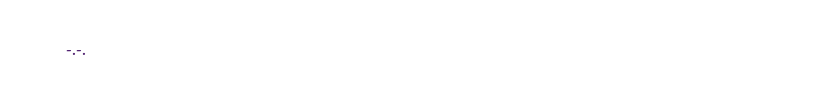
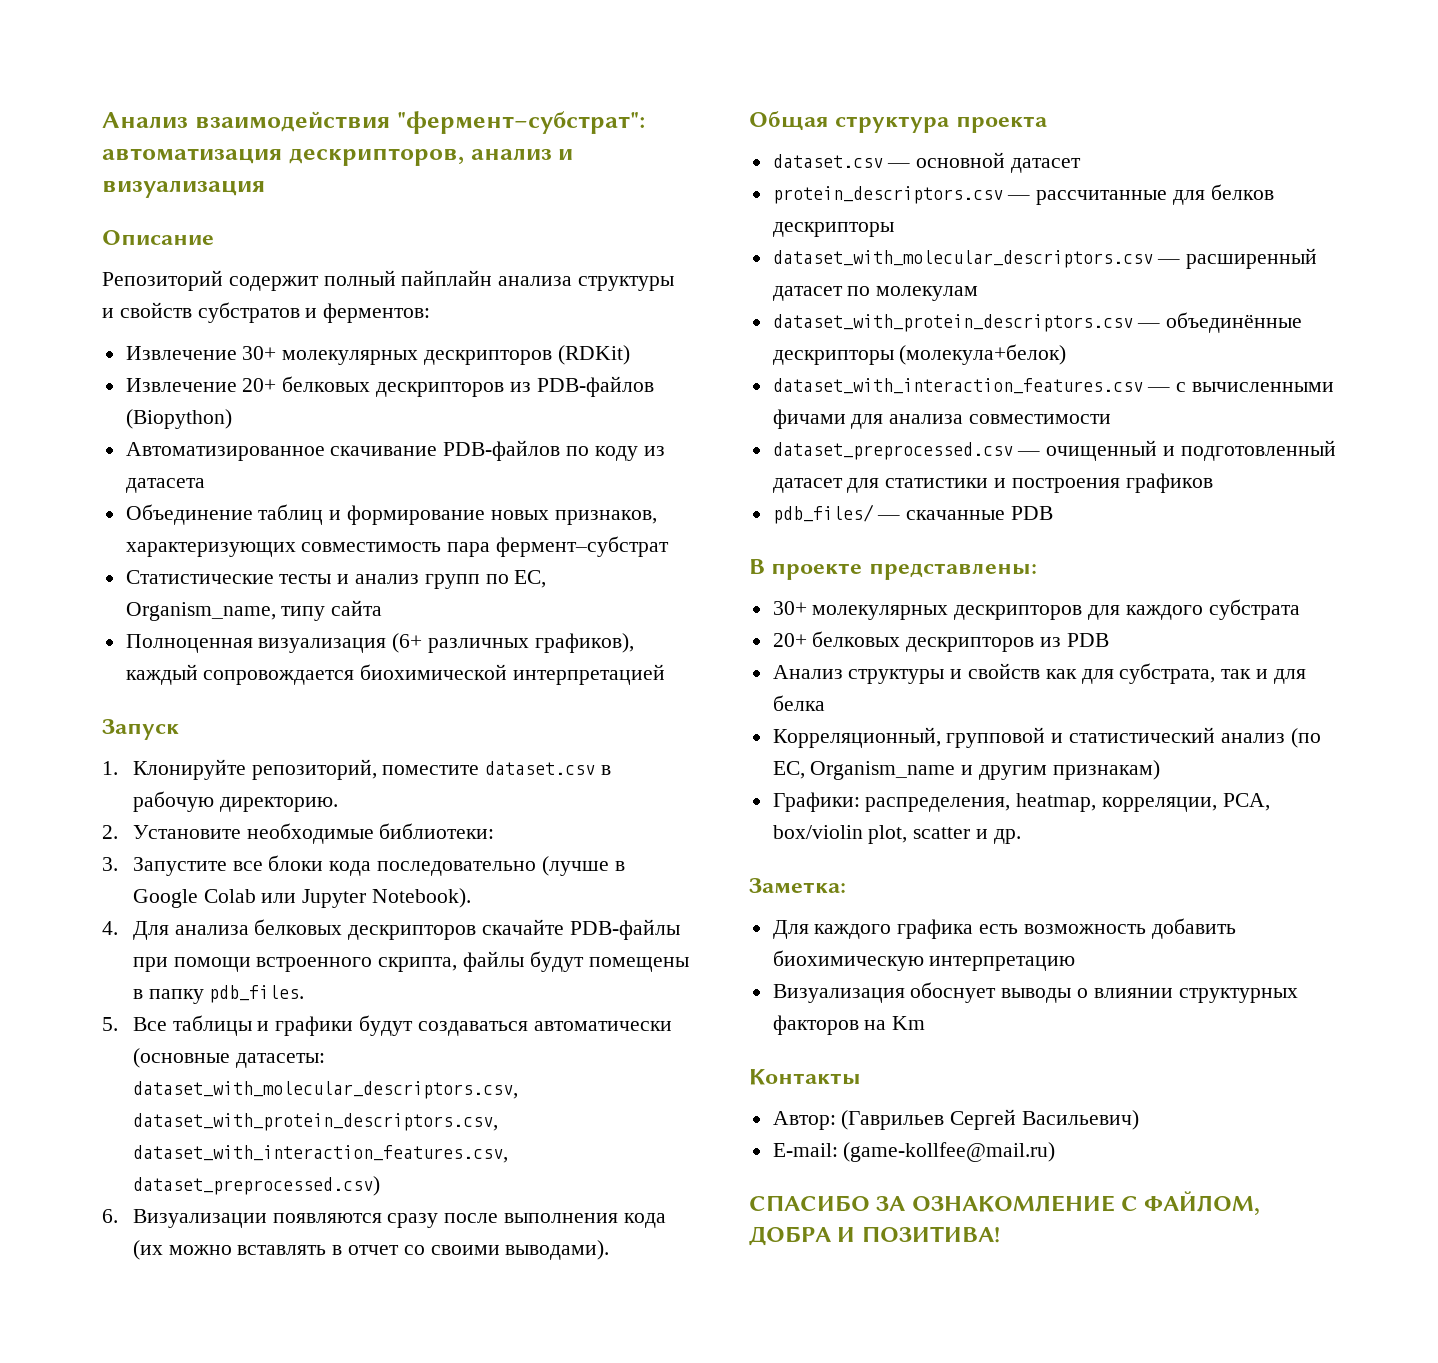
- -.-.
+ Анализ взаимодействия "фермент–субстрат": автоматизация дескрипторов, анализ и визуализация
+ Описание
+ Репозиторий содержит полный пайплайн анализа структуры и свойств субстратов и ферментов:
+ Извлечение 30+ молекулярных дескрипторов (RDKit)
+ Извлечение 20+ белковых дескрипторов из PDB-файлов (Biopython)
+ Автоматизированное скачивание PDB-файлов по коду из датасета
+ Объединение таблиц и формирование новых признаков, характеризующих совместимость пара фермент–субстрат
+ Статистические тесты и анализ групп по EC, Organism_name, типу сайта
+ Полноценная визуализация (6+ различных графиков), каждый сопровождается биохимической интерпретацией
+ Запуск
+ 1. Клонируйте репозиторий, поместите dataset.csv в рабочую директорию.
+ 2. Установите необходимые библиотеки:
+ 3. Запустите все блоки кода последовательно (лучше в Google Colab или Jupyter Notebook).
+ 4. Для анализа белковых дескрипторов скачайте PDB-файлы при помощи встроенного скрипта, файлы будут помещены в папку pdb_files.
+ 5. Все таблицы и графики будут создаваться автоматически (основные датасеты: dataset_with_molecular_descriptors.csv, dataset_with_protein_descriptors.csv, dataset_with_interaction_features.csv, dataset_preprocessed.csv)
+ 6. Визуализации появляются сразу после выполнения кода (их можно вставлять в отчет со своими выводами).
+ Общая структура проекта
+ dataset.csv — основной датасет
+ protein_descriptors.csv — рассчитанные для белков дескрипторы
+ dataset_with_molecular_descriptors.csv — расширенный датасет по молекулам
+ dataset_with_protein_descriptors.csv — объединённые дескрипторы (молекула+белок)
+ dataset_with_interaction_features.csv — с вычисленными фичами для анализа совместимости
+ dataset_preprocessed.csv — очищенный и подготовленный датасет для статистики и построения графиков
+ pdb_files/ — скачанные PDB
+ В проекте представлены:
+ 30+ молекулярных дескрипторов для каждого субстрата
+ 20+ белковых дескрипторов из PDB
+ Анализ структуры и свойств как для субстрата, так и для белка
+ Корреляционный, групповой и статистический анализ (по EC, Organism_name и другим признакам)
+ Графики: распределения, heatmap, корреляции, PCA, box/violin plot, scatter и др.
+ Заметка:
+ Для каждого графика есть возможность добавить биохимическую интерпретацию
+ Визуализация обоснует выводы о влиянии структурных факторов на Km
+ Контакты
+ Автор: (Гаврильев Сергей Васильевич)
+ E-mail: (game-kollfee@mail.ru)
+ СПАСИБО ЗА ОЗНАКОМЛЕНИЕ С ФАЙЛОМ, ДОБРА И ПОЗИТИВА!

